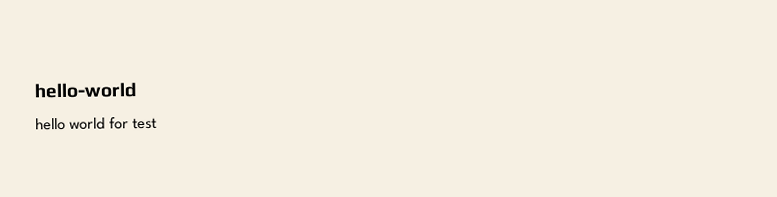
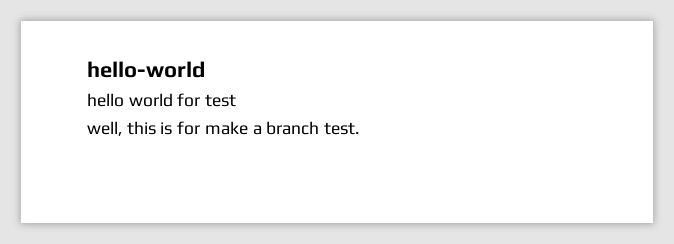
+ well, this is for make a branch test.

